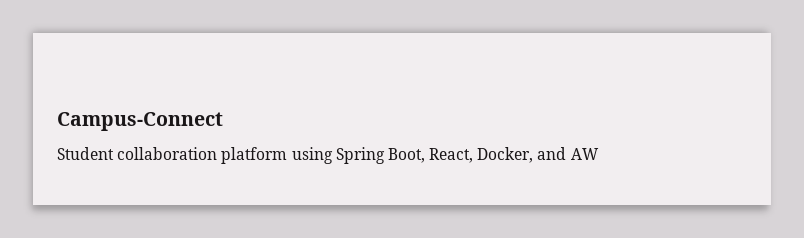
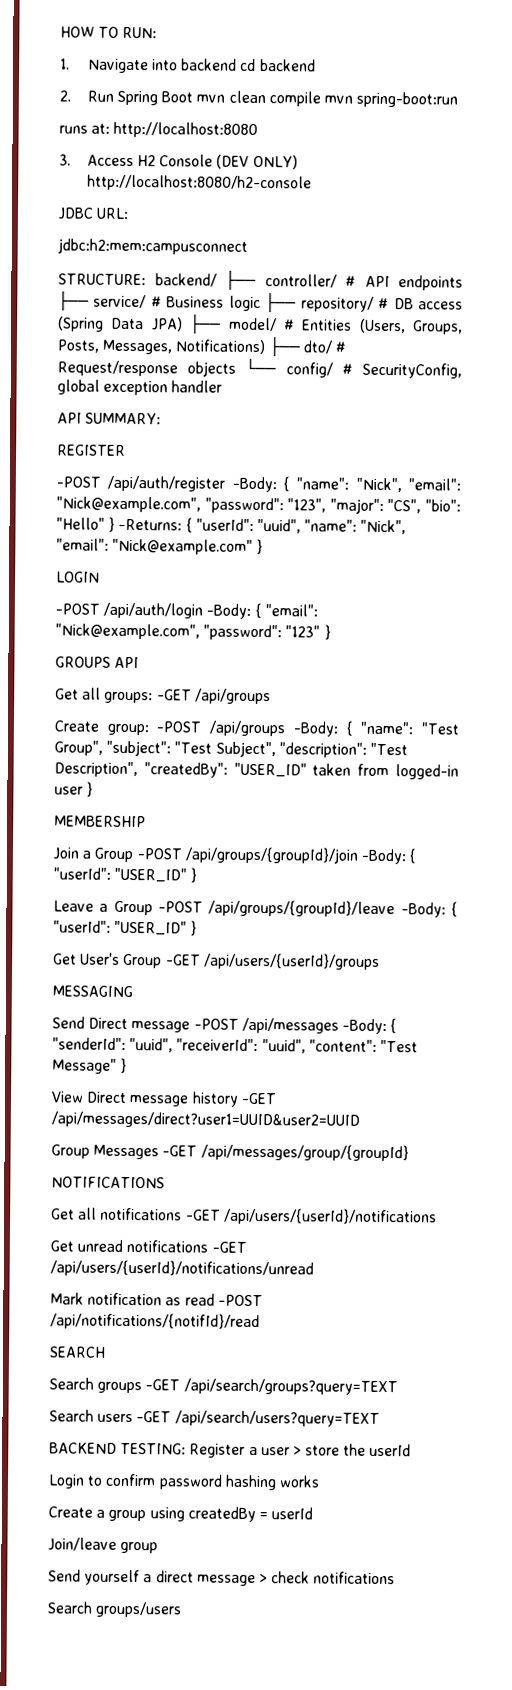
- Campus-Connect
- Student collaboration platform using Spring Boot, React, Docker, and AW
+ HOW TO RUN:
+ 1. Navigate into backend cd backend
+ 2. Run Spring Boot mvn clean compile mvn spring-boot:run
+ runs at: http://localhost:8080
+ 3. Access H2 Console (DEV ONLY) http://localhost:8080/h2-console
+ JDBC URL:
+ jdbc:h2:mem:campusconnect
+ STRUCTURE: backend/ ├── controller/ # API endpoints ├── service/ # Business logic ├── repository/ # DB access (Spring Data JPA) ├── model/ # Entities (Users, Groups, Posts, Messages, Notifications) ├── dto/ # Request/response objects └── config/ # SecurityConfig, global exception handler
+ API SUMMARY:
+ REGISTER
+ -POST /api/auth/register -Body: { "name": "Nick", "email": "Nick@example.com", "password": "123", "major": "CS", "bio": "Hello" } -Returns: { "userId": "uuid", "name": "Nick", "email": "Nick@example.com" }
+ LOGIN
+ -POST /api/auth/login -Body: { "email": "Nick@example.com", "password": "123" }
+ GROUPS API
+ Get all groups: -GET /api/groups
+ Create group: -POST /api/groups -Body: { "name": "Test Group", "subject": "Test Subject", "description": "Test Description", "createdBy": "USER_ID" taken from logged-in user }
+ MEMBERSHIP
+ Join a Group -POST /api/groups/{groupId}/join -Body: { "userId": "USER_ID" }
+ Leave a Group -POST /api/groups/{groupId}/leave -Body: { "userId": "USER_ID" }
+ Get User's Group -GET /api/users/{userId}/groups
+ MESSAGING
+ Send Direct message -POST /api/messages -Body: { "senderId": "uuid", "receiverId": "uuid", "content": "Test Message" }
+ View Direct message history -GET /api/messages/direct?user1=UUID&user2=UUID
+ Group Messages -GET /api/messages/group/{groupId}
+ NOTIFICATIONS
+ Get all notifications -GET /api/users/{userId}/notifications
+ Get unread notifications -GET /api/users/{userId}/notifications/unread
+ Mark notification as read -POST /api/notifications/{notifId}/read
+ SEARCH
+ Search groups -GET /api/search/groups?query=TEXT
+ Search users -GET /api/search/users?query=TEXT
+ BACKEND TESTING: Register a user > store the userId
+ Login to confirm password hashing works
+ Create a group using createdBy = userId
+ Join/leave group
+ Send yourself a direct message > check notifications
+ Search groups/users

